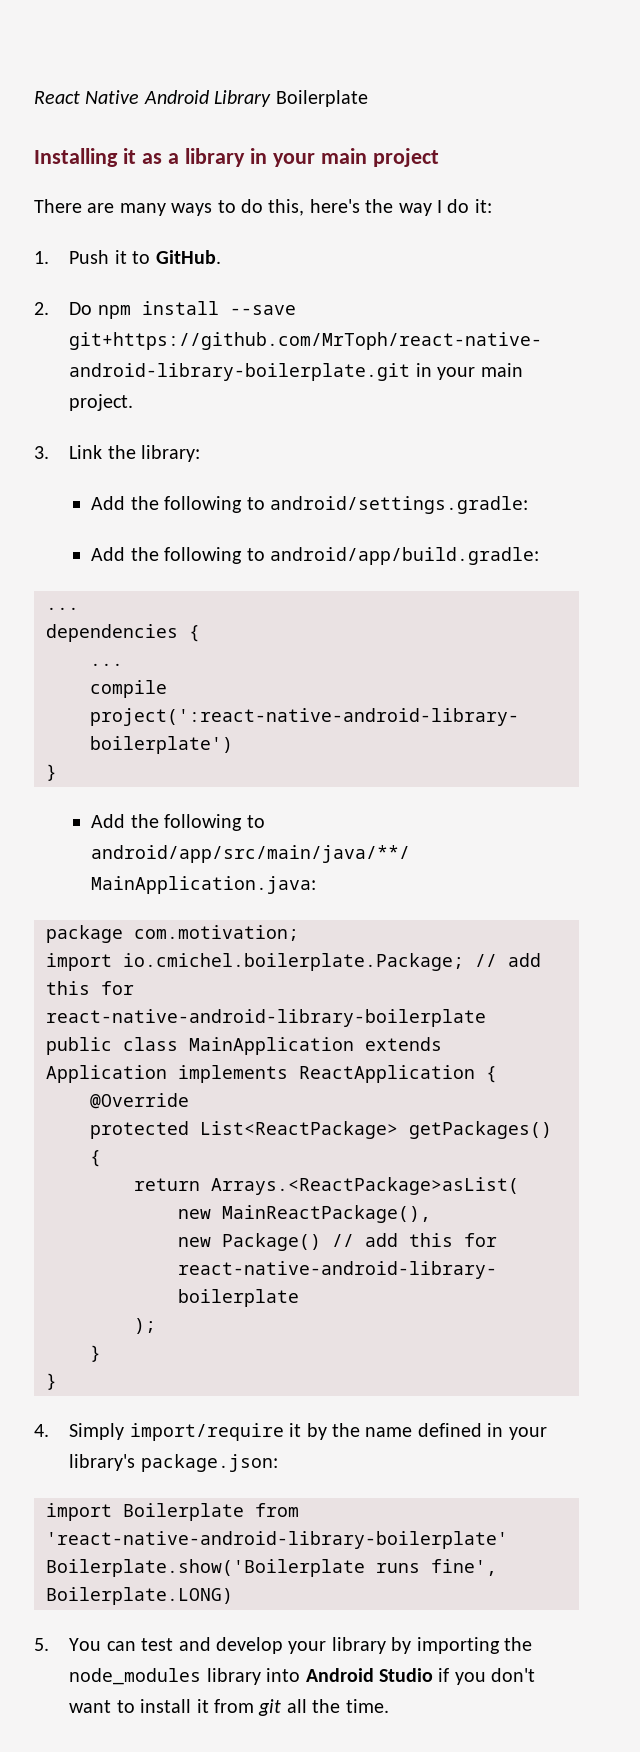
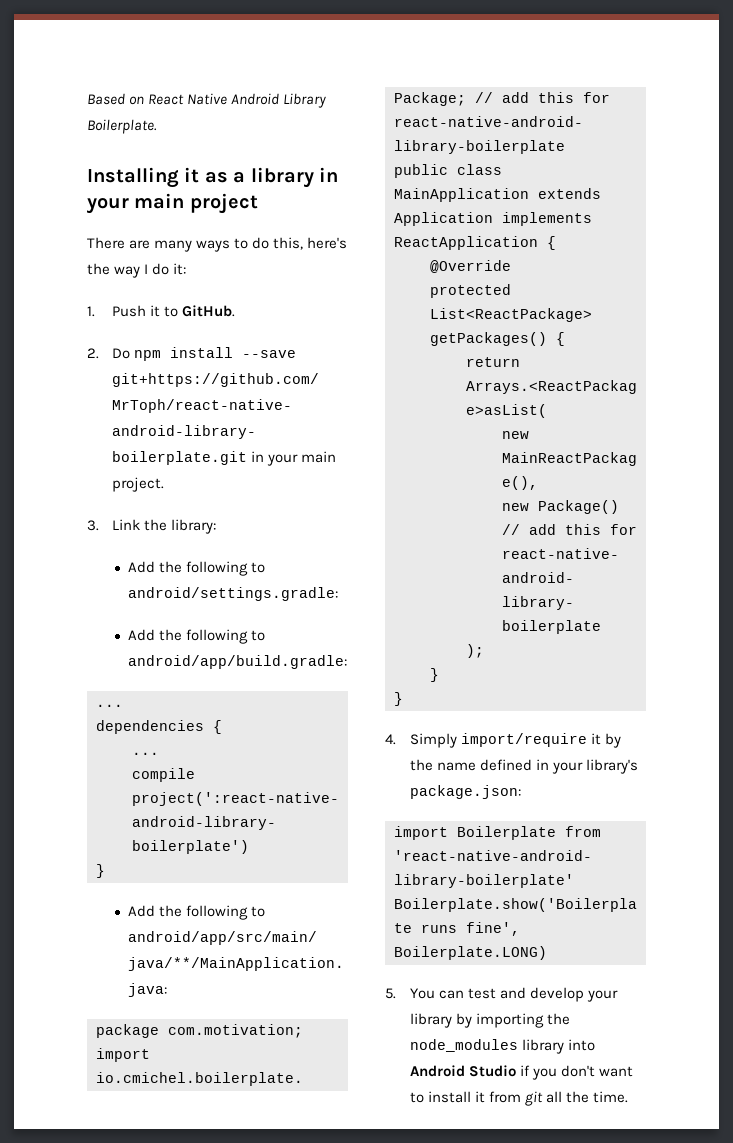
- React Native Android Library Boilerplate
+ Based on React Native Android Library Boilerplate.

